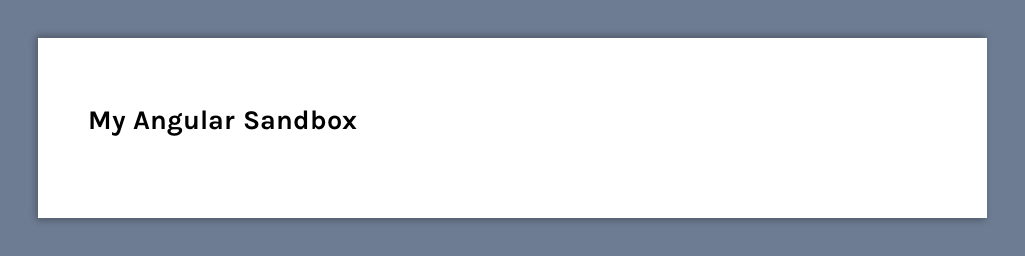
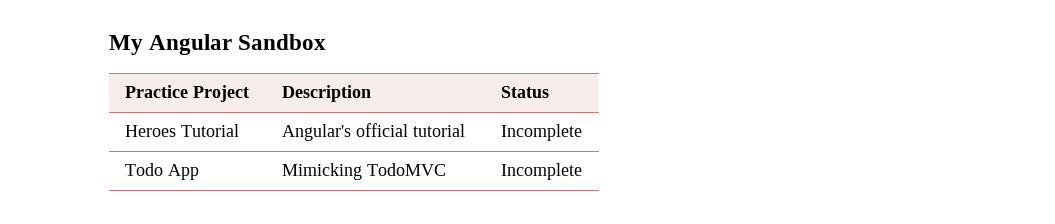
+ Practice Project | Description | Status
+ Heroes Tutorial | Angular's official tutorial | Incomplete
+ Todo App | Mimicking TodoMVC | Incomplete

